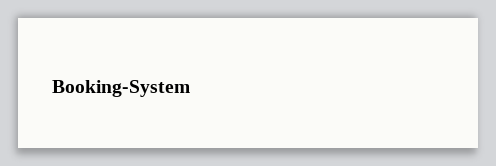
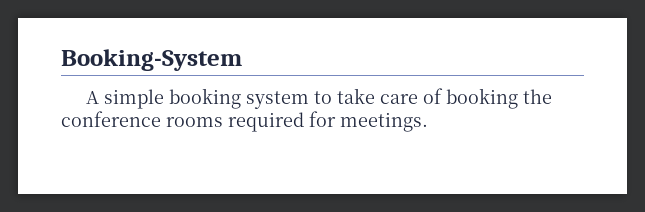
+ A simple booking system to take care of booking the conference rooms required for meetings.

